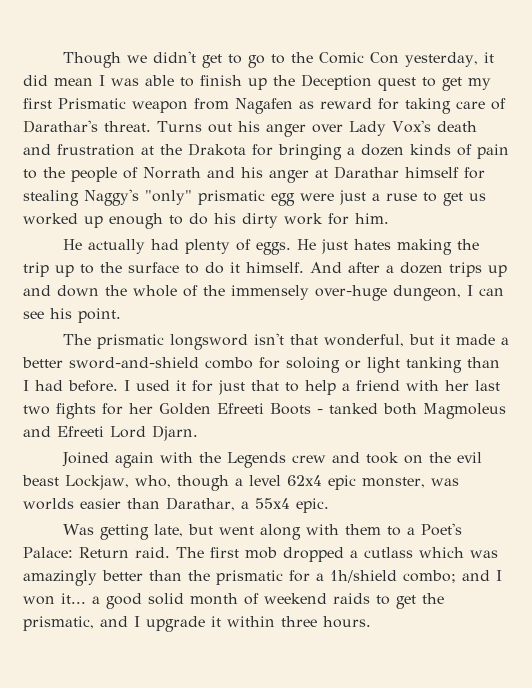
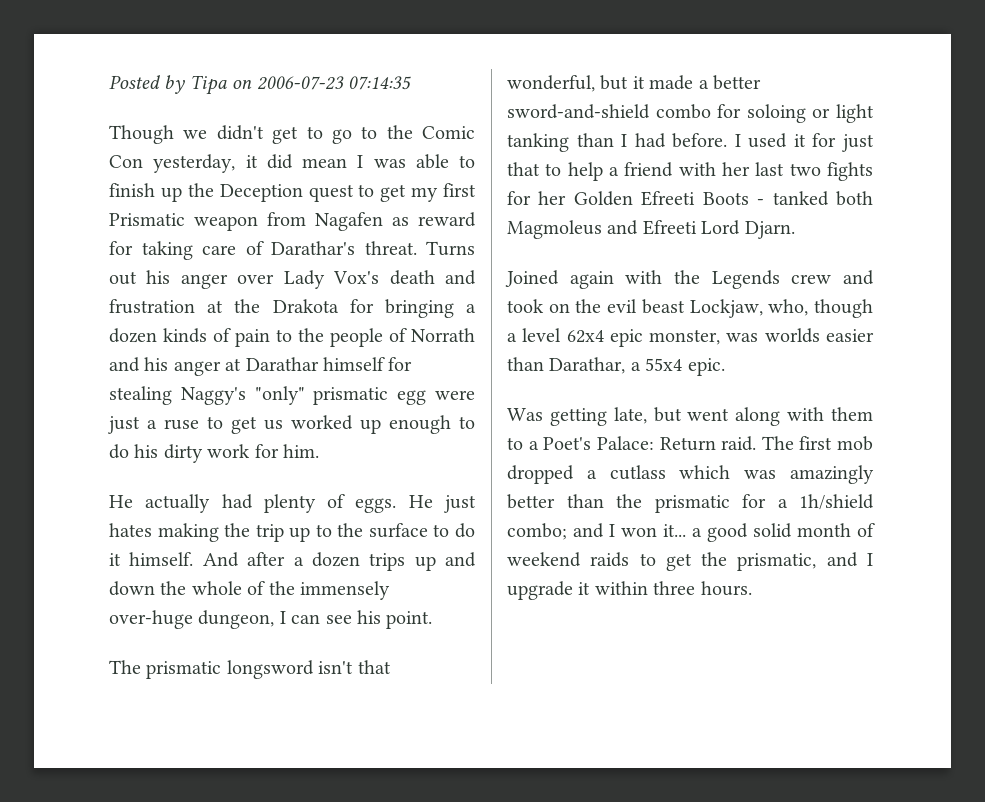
+ Posted by Tipa on 2006-07-23 07:14:35

